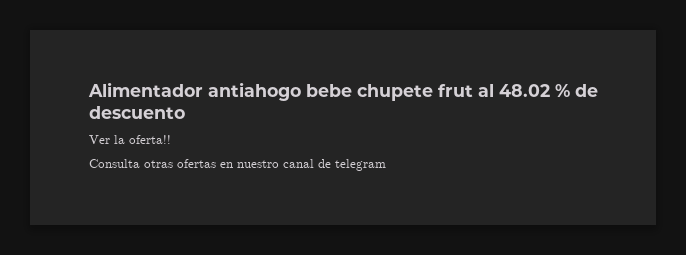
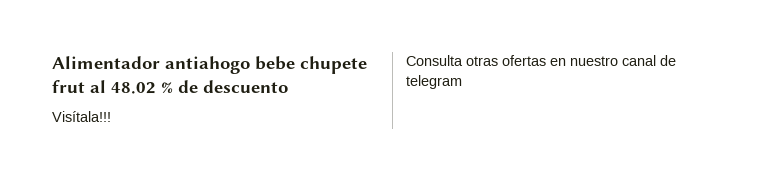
- Ver la oferta!!
+ Visítala!!!

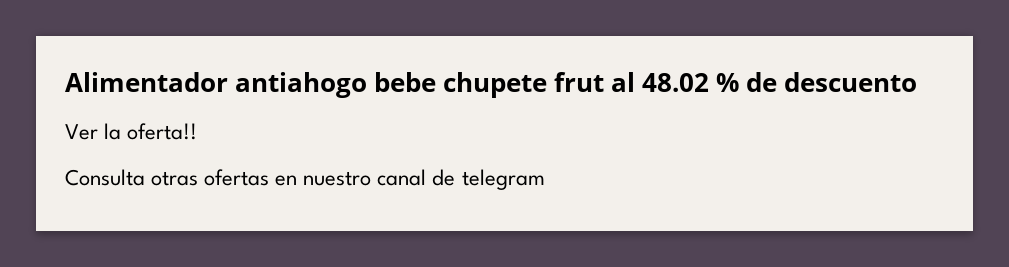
- Visítala!!!
+ Ver la oferta!!

